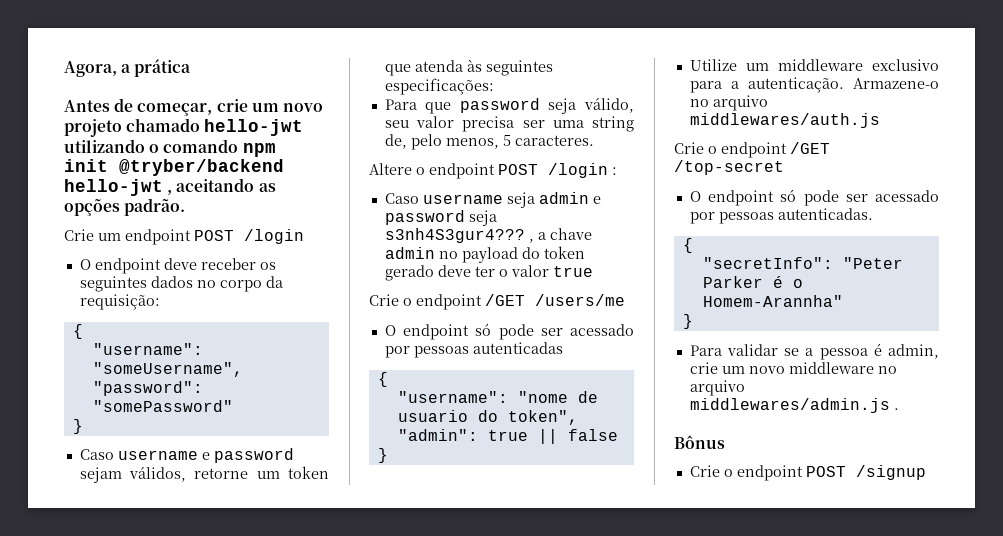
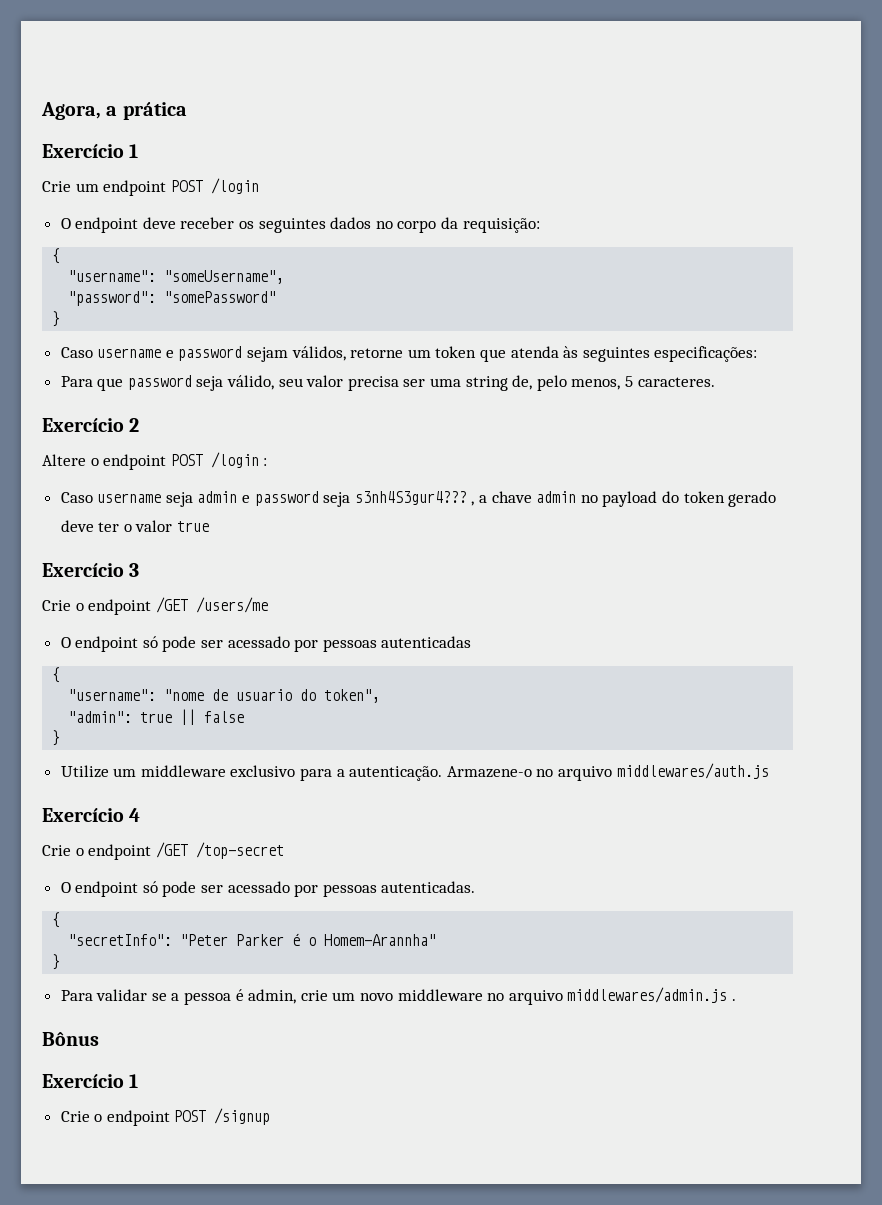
  Agora, a prática
- Antes de começar, crie um novo projeto chamado hello-jwt utilizando o comando npm init @tryber/backend hello-jwt , aceitando as opções padrão.
+ Exercício 1
+ Exercício 2
+ Exercício 3
+ Exercício 4
  Bônus
+ Exercício 1

